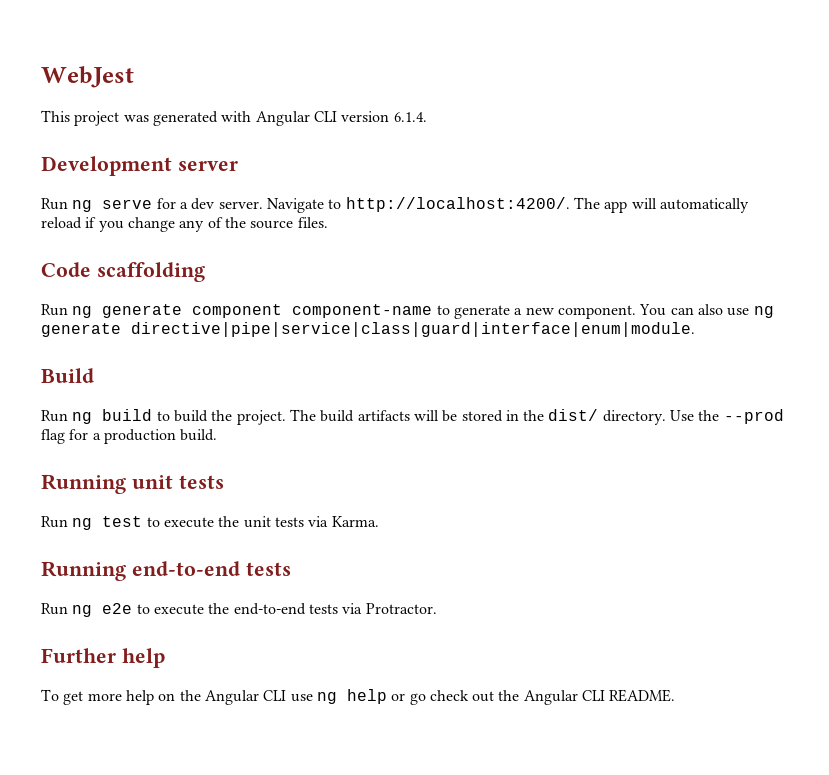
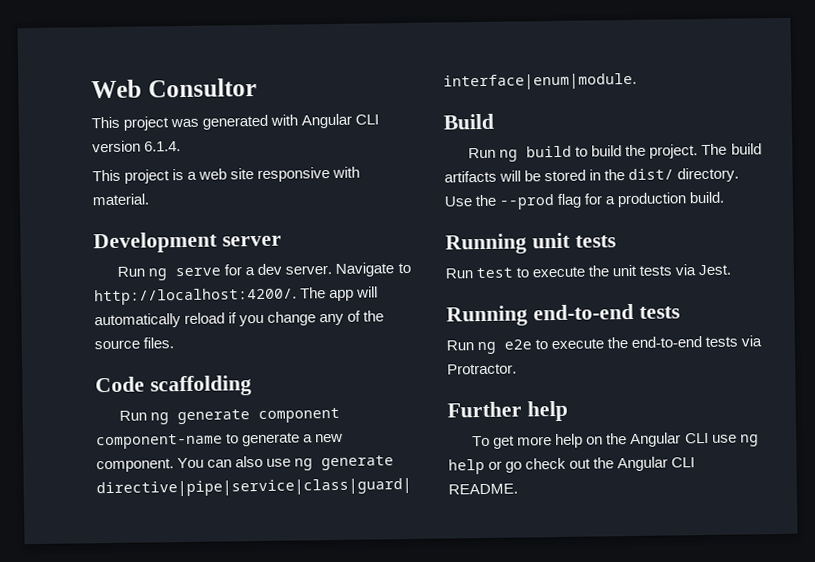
- WebJest
+ Web Consultor
+ This project is a web site responsive with material.
- Run ng test to execute the unit tests via Karma.
+ Run test to execute the unit tests via Jest.

